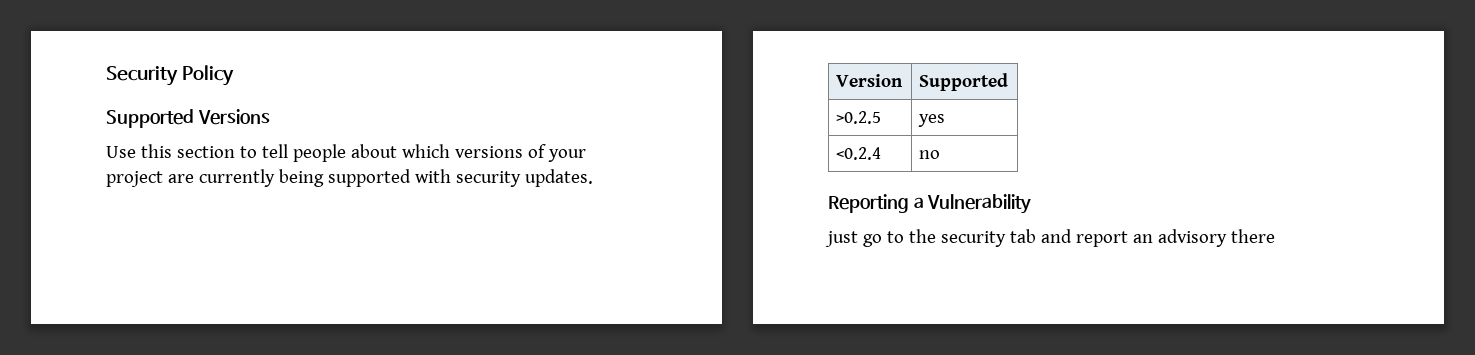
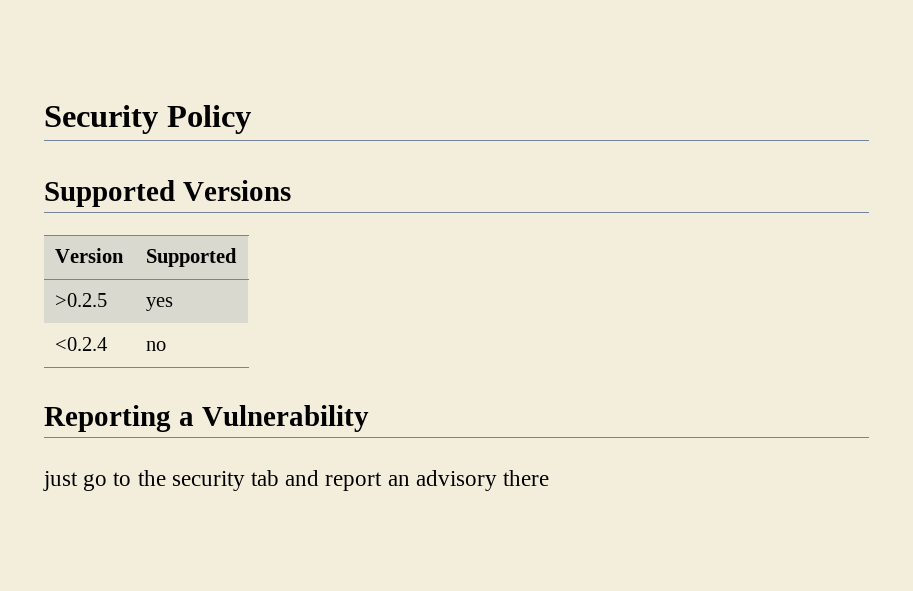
- Use this section to tell people about which versions of your project are currently being supported with security updates.

